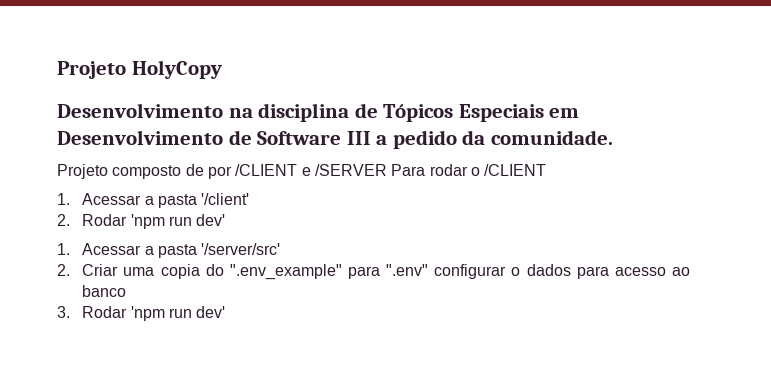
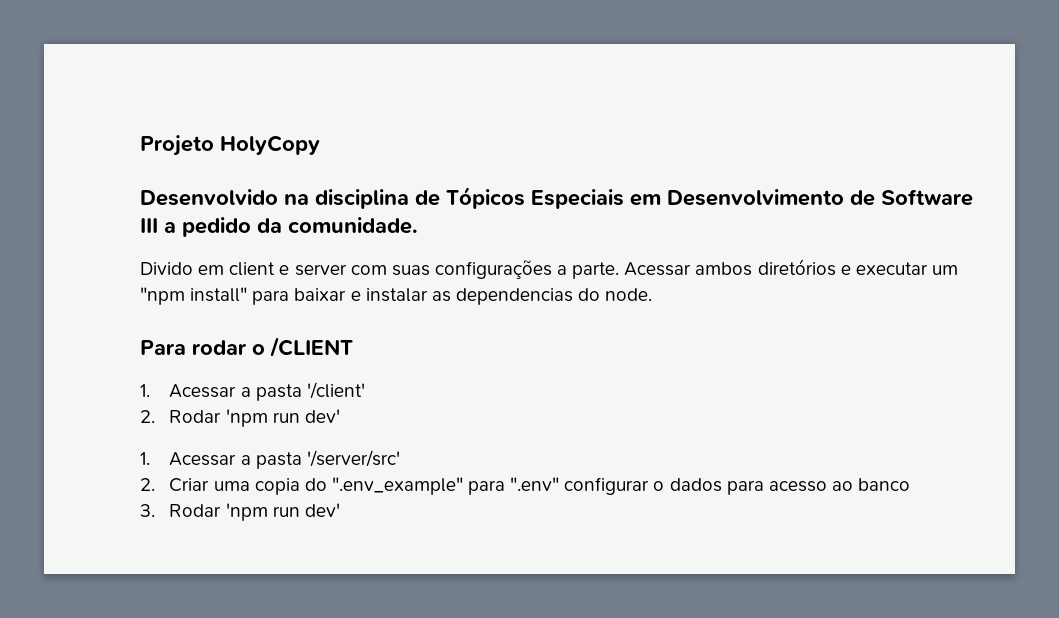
- Desenvolvimento na disciplina de Tópicos Especiais em Desenvolvimento de Software III a pedido da comunidade.
+ Desenvolvido na disciplina de Tópicos Especiais em Desenvolvimento de Software III a pedido da comunidade.
- Projeto composto de por /CLIENT e /SERVER Para rodar o /CLIENT
+ Divido em client e server com suas configurações a parte. Acessar ambos diretórios e executar um "npm install" para baixar e instalar as dependencias do node.
+ Para rodar o /CLIENT

